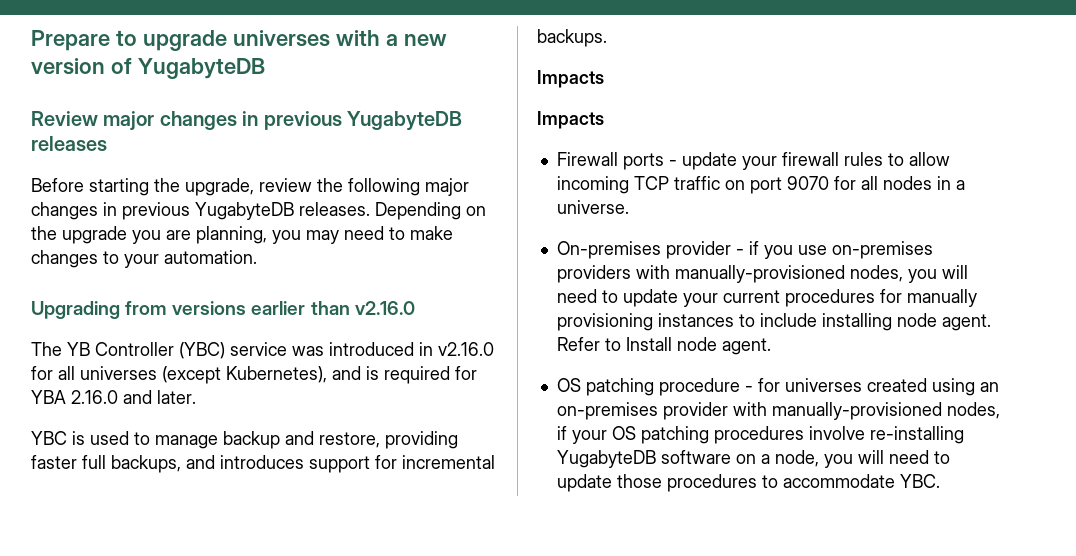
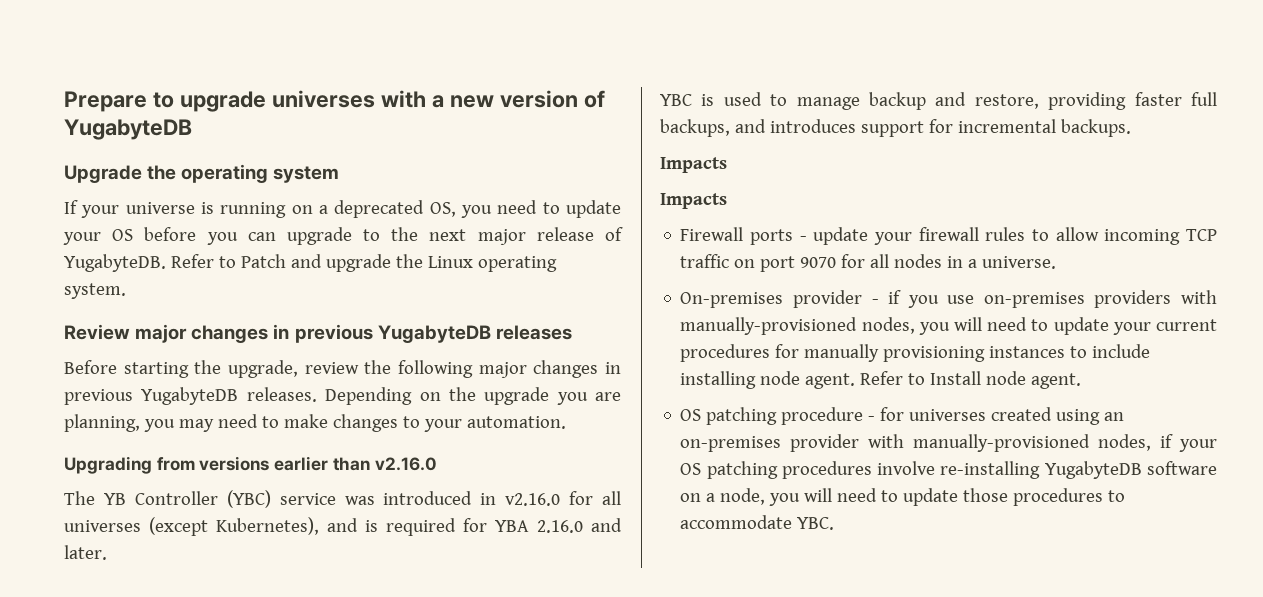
+ Upgrade the operating system
+ If your universe is running on a deprecated OS, you need to update your OS before you can upgrade to the next major release of YugabyteDB. Refer to Patch and upgrade the Linux operating system.

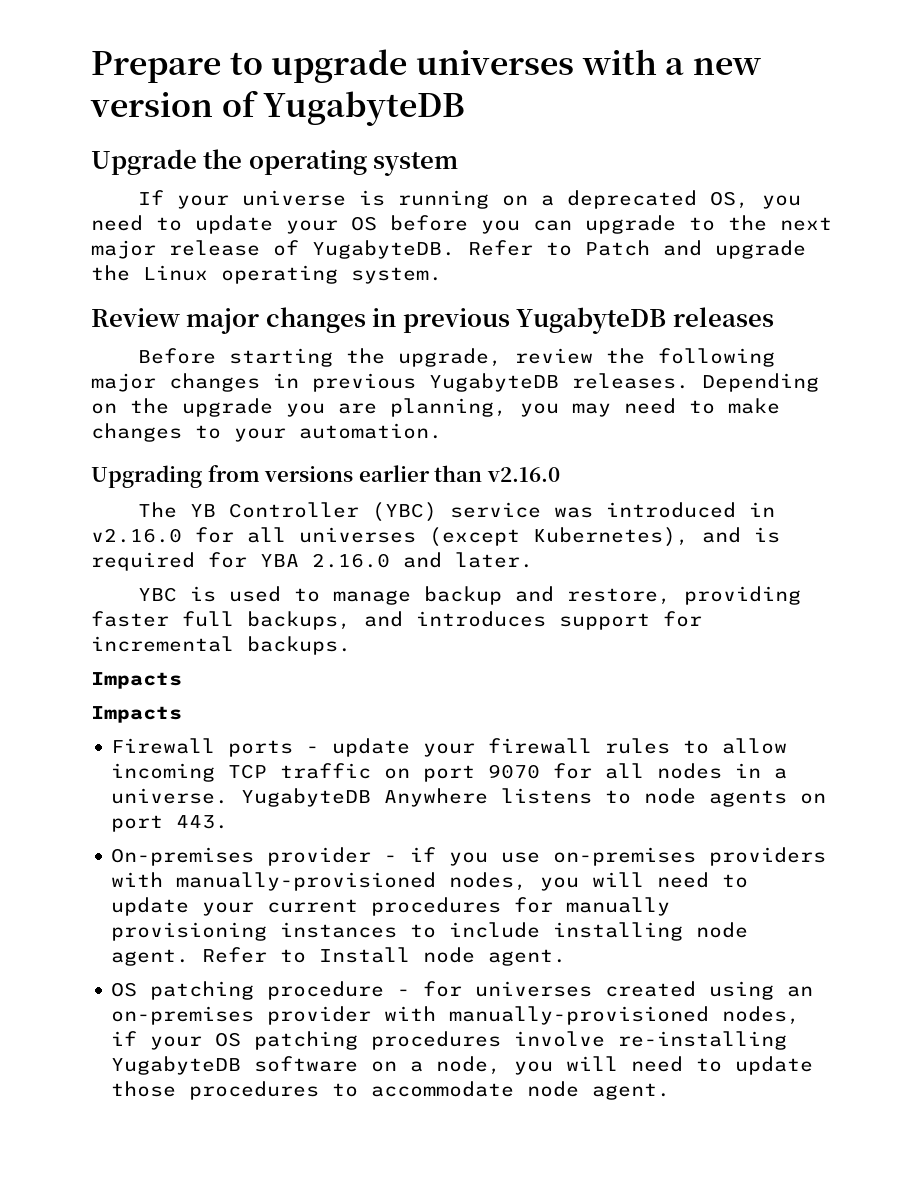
+ YugabyteDB Anywhere listens to node agents on port 443.
- OS patching procedure - for universes created using an on-premises provider with manually-provisioned nodes, if your OS patching procedures involve re-installing YugabyteDB software on a node, you will need to update those procedures to accommodate YBC.
+ OS patching procedure - for universes created using an on-premises provider with manually-provisioned nodes, if your OS patching procedures involve re-installing YugabyteDB software on a node, you will need to update those procedures to accommodate node agent.

